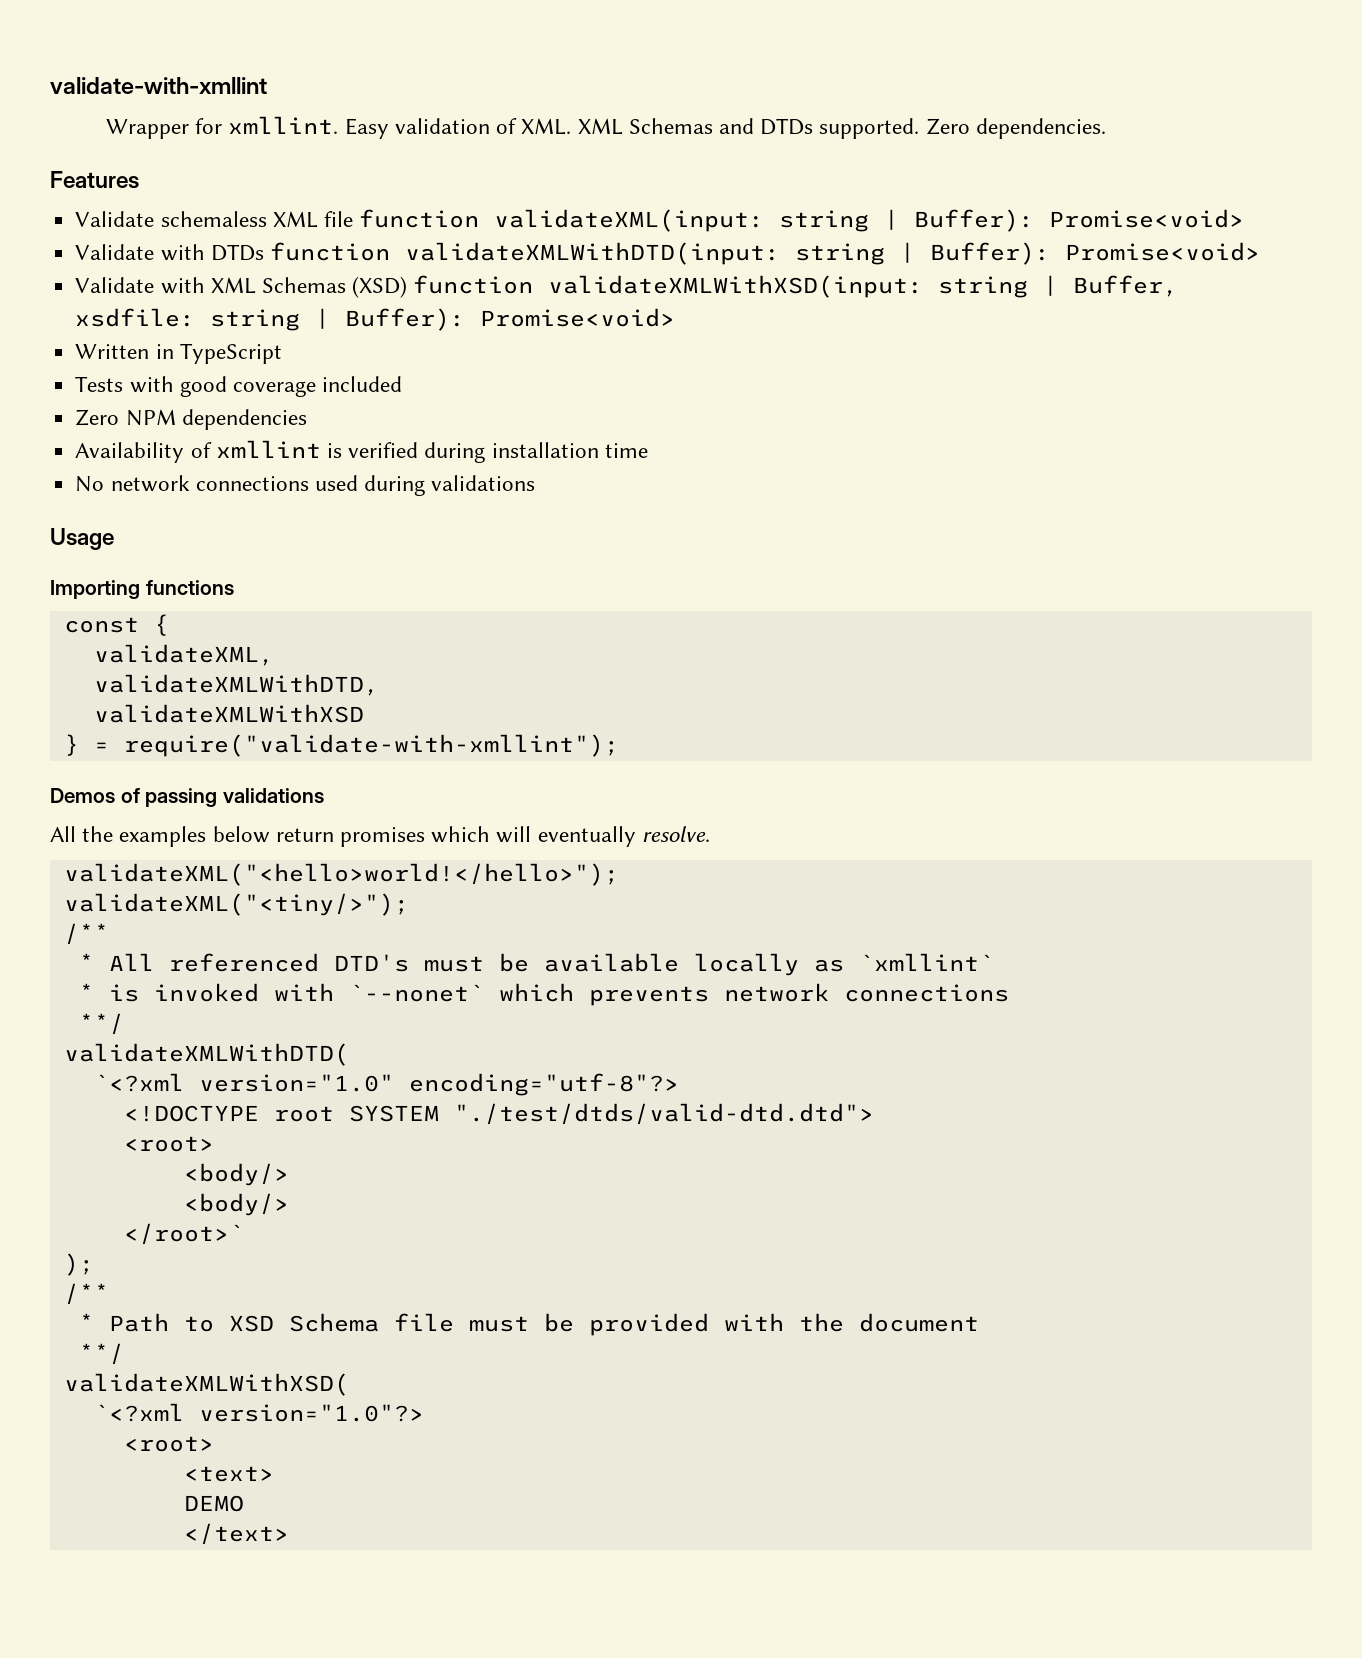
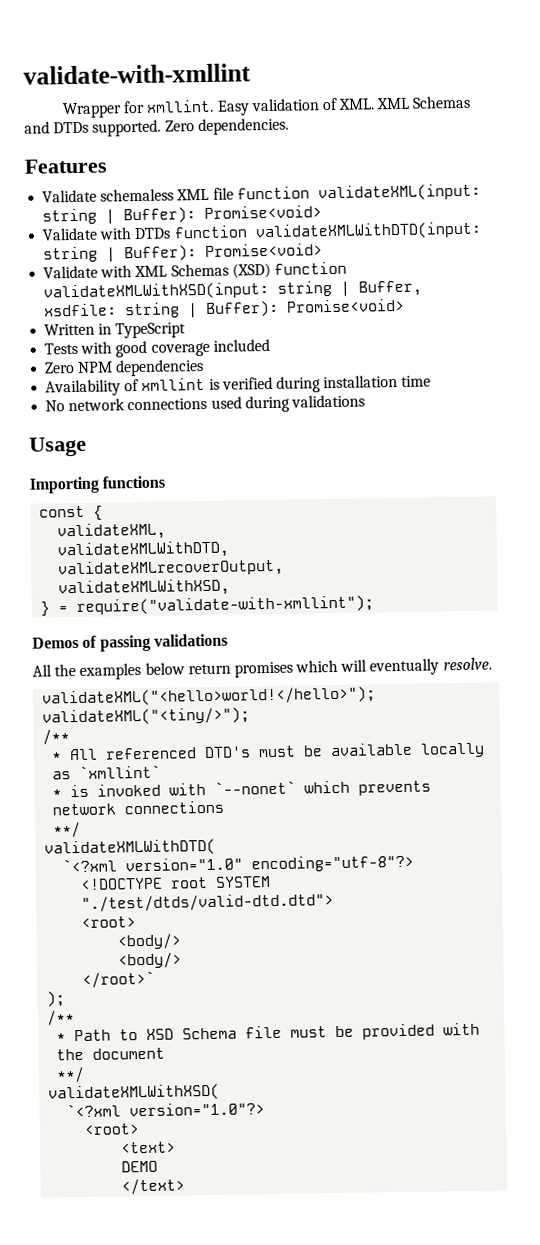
- validateXMLWithXSD
+ validateXMLrecoverOutput,
+ validateXMLWithXSD,

